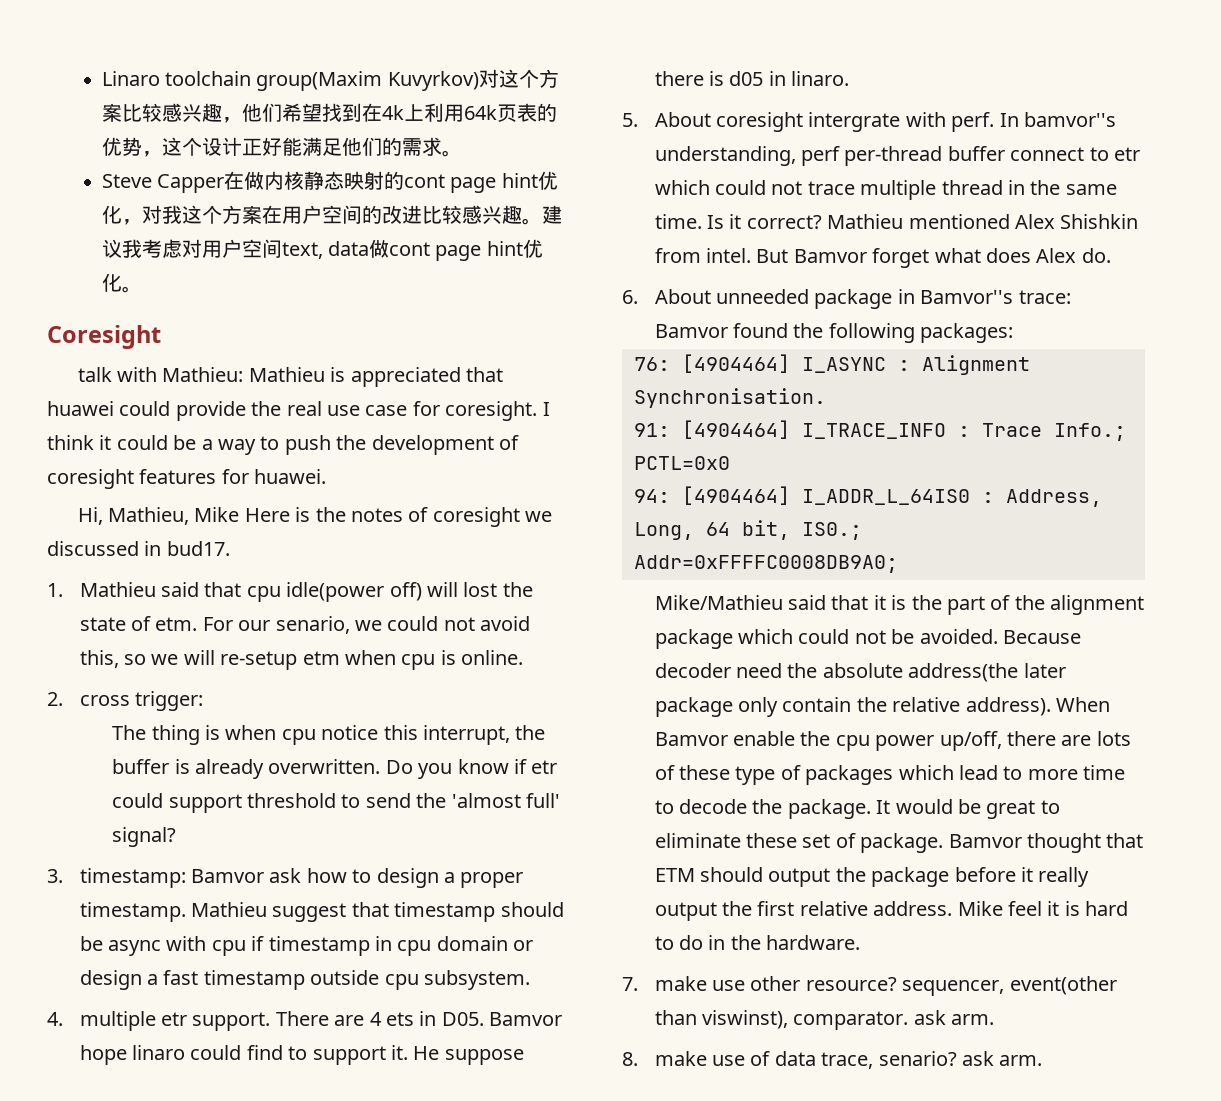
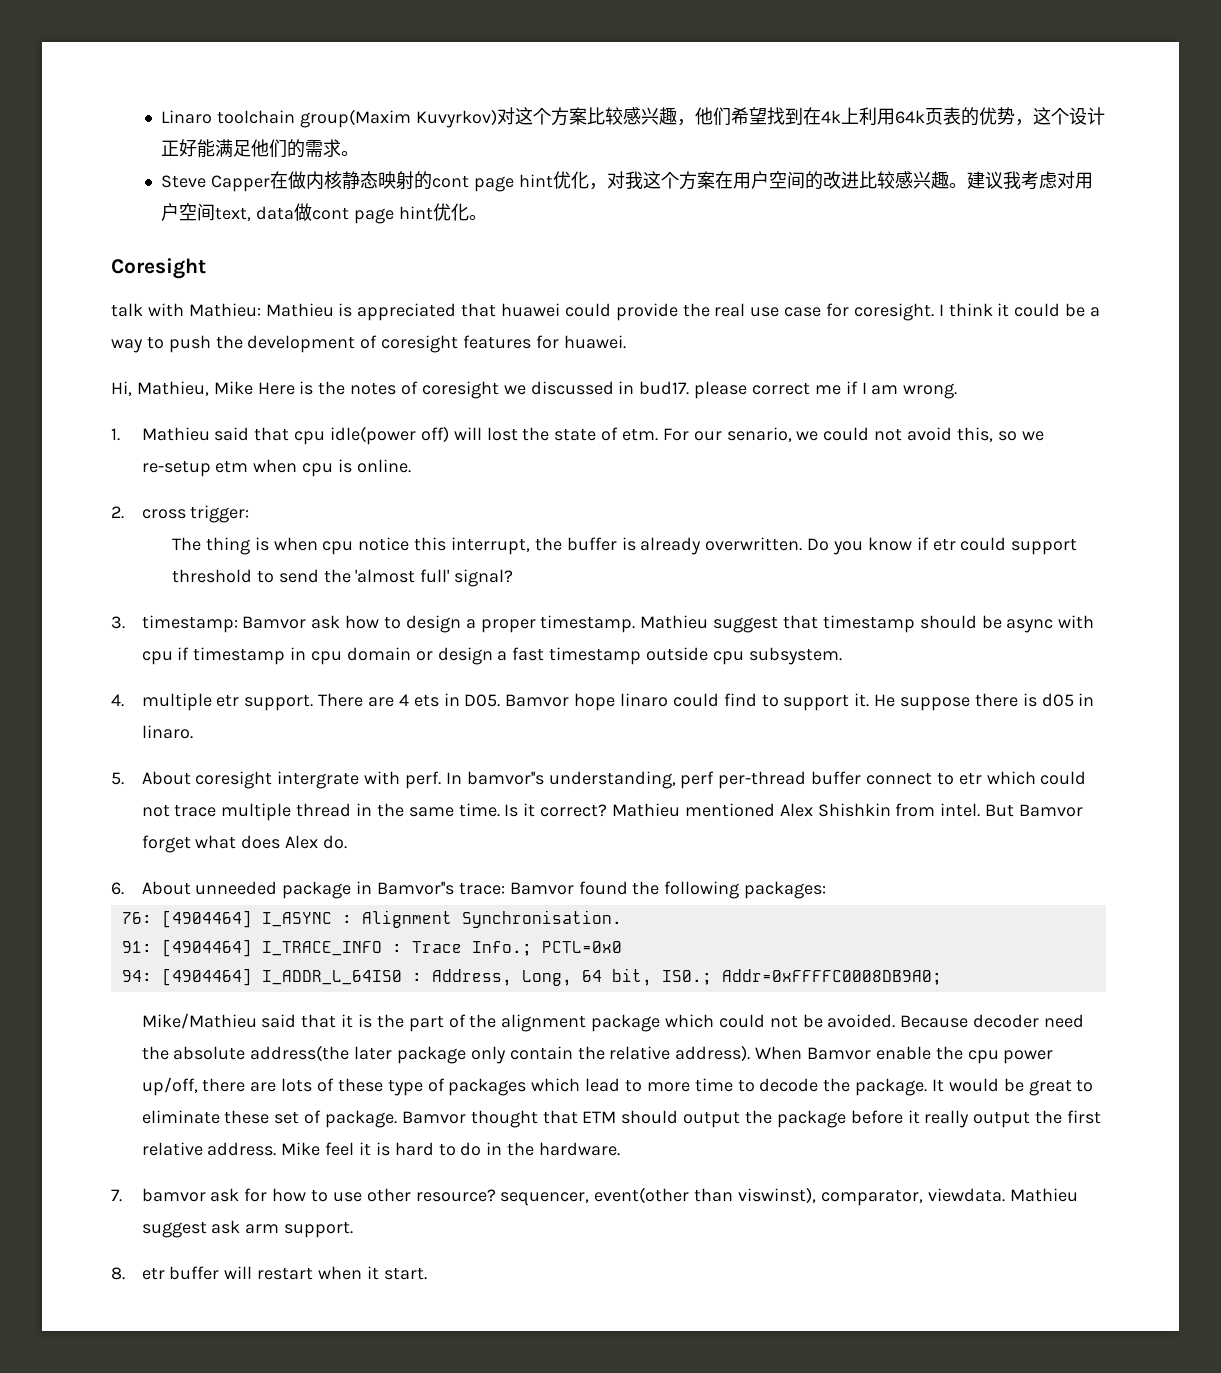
- Hi, Mathieu, Mike Here is the notes of coresight we discussed in bud17.
+ Hi, Mathieu, Mike Here is the notes of coresight we discussed in bud17. please correct me if I am wrong.
- For our senario, we could not avoid this, so we will re-setup etm when cpu is online.
+ For our senario, we could not avoid this, so we re-setup etm when cpu is online.
- 7. make use other resource? sequencer, event(other than viswinst), comparator. ask arm.
- 8. make use of data trace, senario? ask arm.
+ 7. bamvor ask for how to use other resource? sequencer, event(other than viswinst), comparator, viewdata. Mathieu suggest ask arm support.
+ 8. etr buffer will restart when it start.

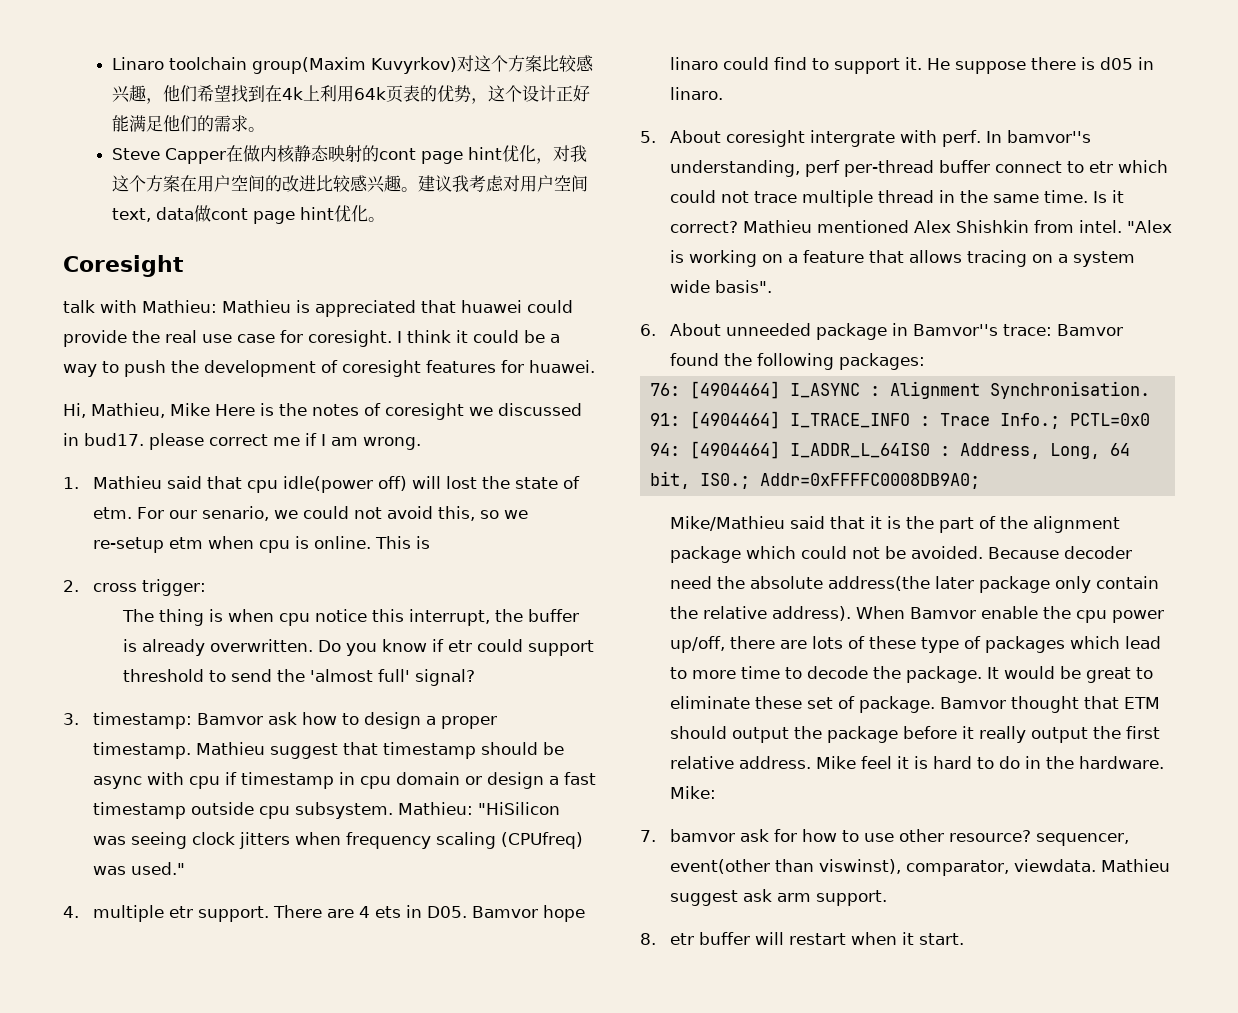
+ This is
+ Mathieu: "HiSilicon was seeing clock jitters when frequency scaling (CPUfreq) was used."
- But Bamvor forget what does Alex do.
+ "Alex is working on a feature that allows tracing on a system wide basis".
+ Mike:

